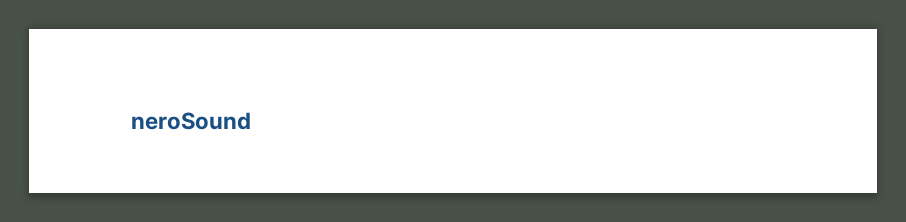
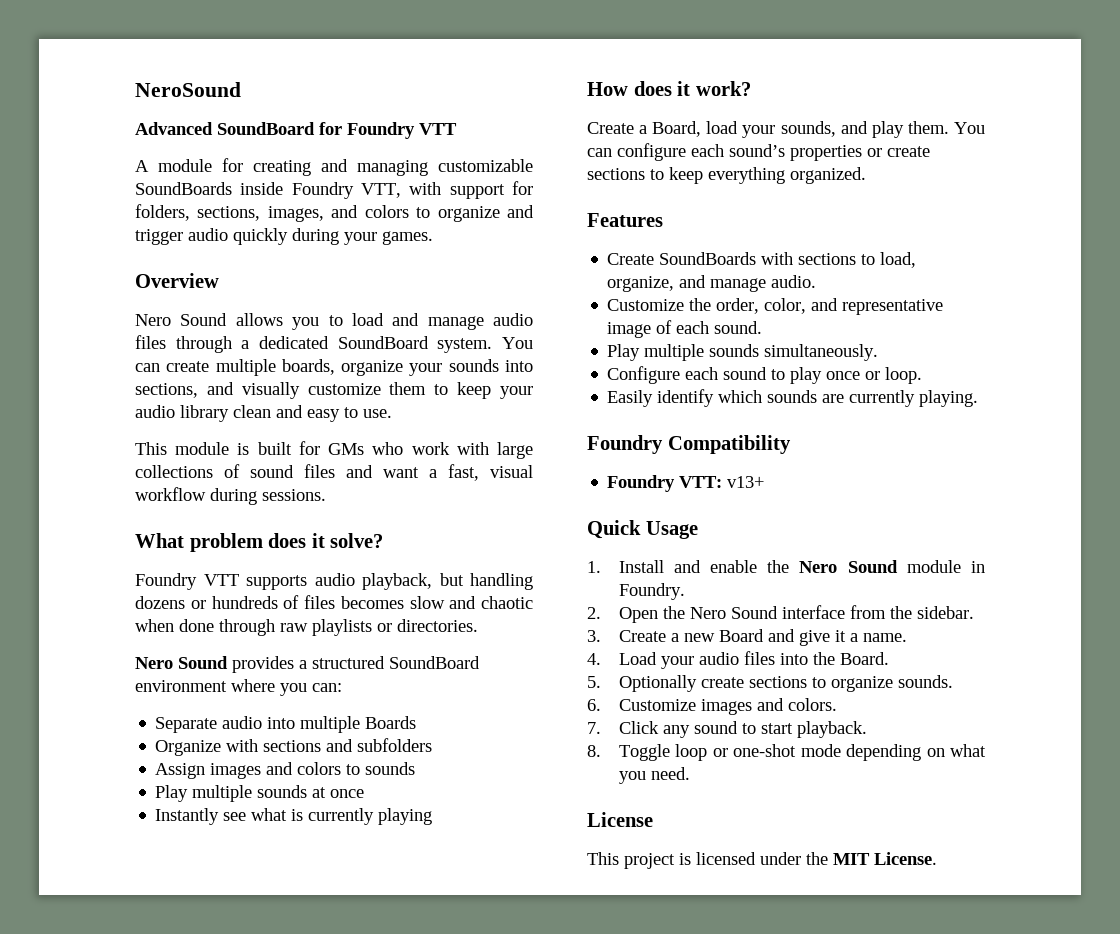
- neroSound
+ NeroSound
+ Advanced SoundBoard for Foundry VTT
+ A module for creating and managing customizable SoundBoards inside Foundry VTT, with support for folders, sections, images, and colors to organize and trigger audio quickly during your games.
+ Overview
+ Nero Sound allows you to load and manage audio files through a dedicated SoundBoard system. You can create multiple boards, organize your sounds into sections, and visually customize them to keep your audio library clean and easy to use.
+ This module is built for GMs who work with large collections of sound files and want a fast, visual workflow during sessions.
+ What problem does it solve?
+ Foundry VTT supports audio playback, but handling dozens or hundreds of files becomes slow and chaotic when done through raw playlists or directories.
+ Nero Sound provides a structured SoundBoard environment where you can:
+ Separate audio into multiple Boards
+ Organize with sections and subfolders
+ Assign images and colors to sounds
+ Play multiple sounds at once
+ Instantly see what is currently playing
+ How does it work?
+ Create a Board, load your sounds, and play them. You can configure each sound’s properties or create sections to keep everything organized.
+ Features
+ Create SoundBoards with sections to load, organize, and manage audio.
+ Customize the order, color, and representative image of each sound.
+ Play multiple sounds simultaneously.
+ Configure each sound to play once or loop.
+ Easily identify which sounds are currently playing.
+ Foundry Compatibility
+ Foundry VTT: v13+
+ Quick Usage
+ 1. Install and enable the Nero Sound module in Foundry.
+ 2. Open the Nero Sound interface from the sidebar.
+ 3. Create a new Board and give it a name.
+ 4. Load your audio files into the Board.
+ 5. Optionally create sections to organize sounds.
+ 6. Customize images and colors.
+ 7. Click any sound to start playback.
+ 8. Toggle loop or one-shot mode depending on what you need.
+ License
+ This project is licensed under the MIT License.

